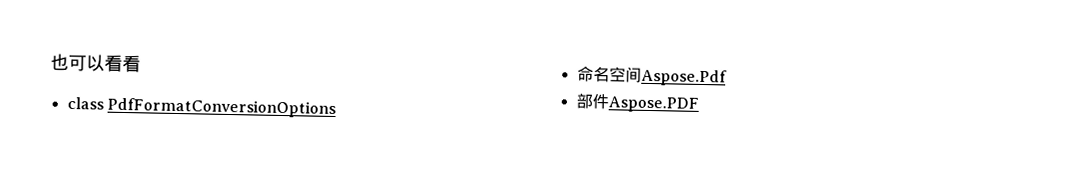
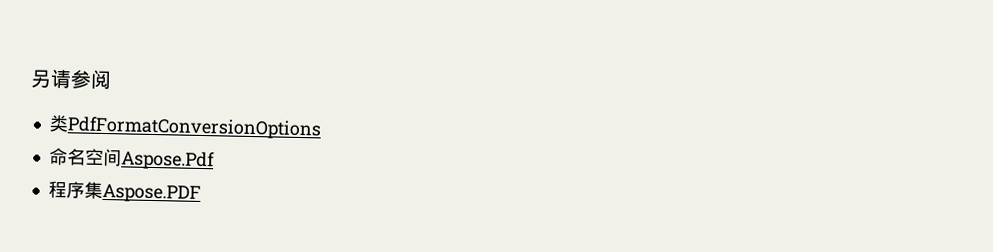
- 也可以看看
- class PdfFormatConversionOptions
+ 另请参阅
+ 类PdfFormatConversionOptions
- 部件Aspose.PDF
+ 程序集Aspose.PDF

